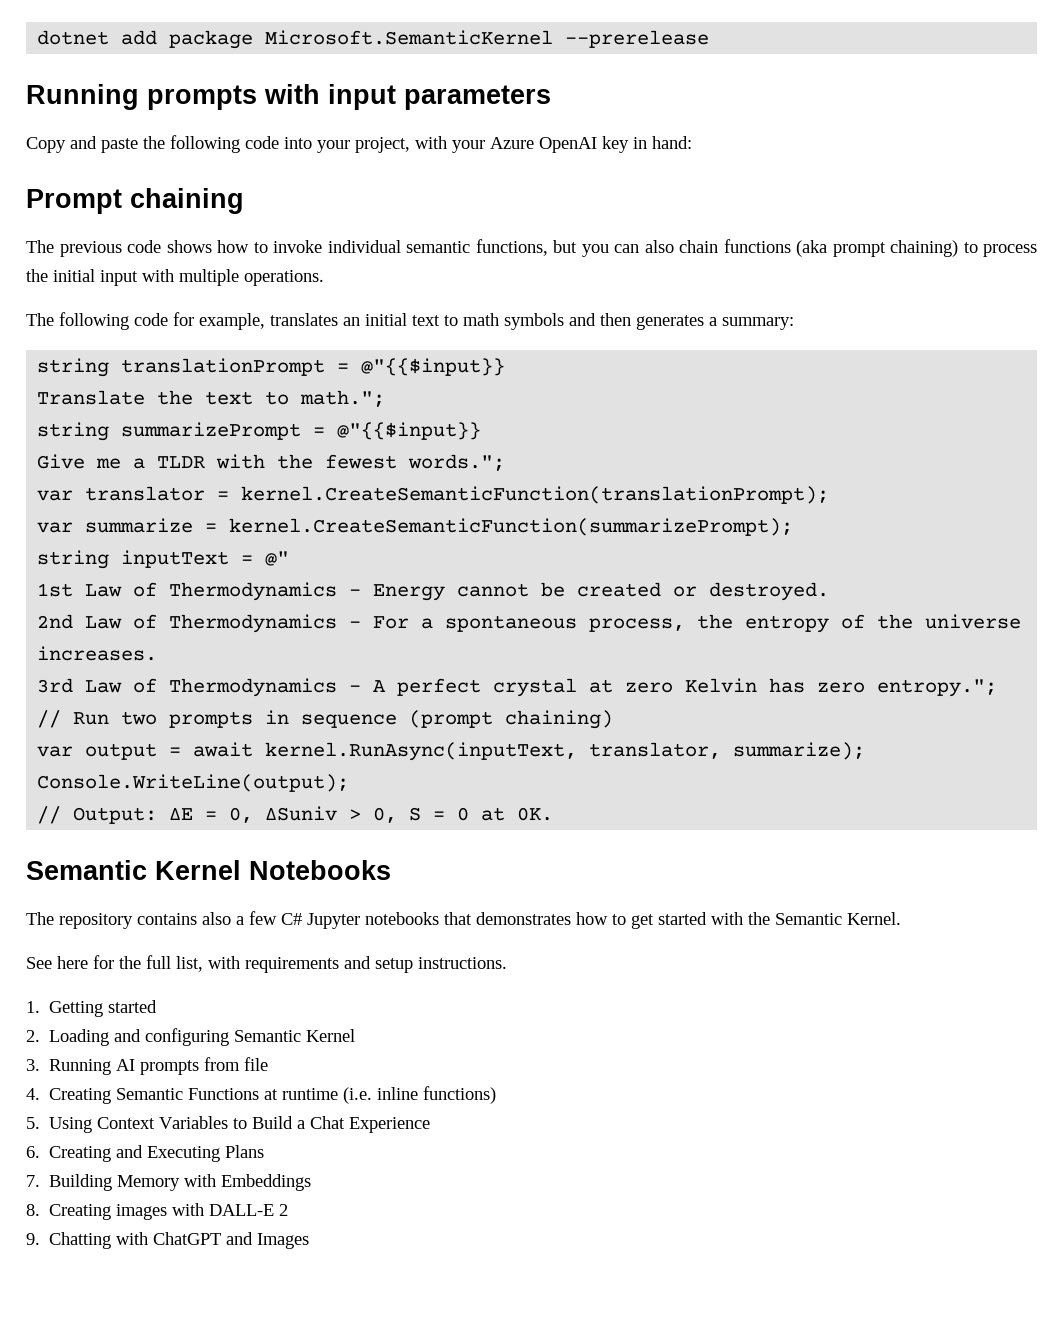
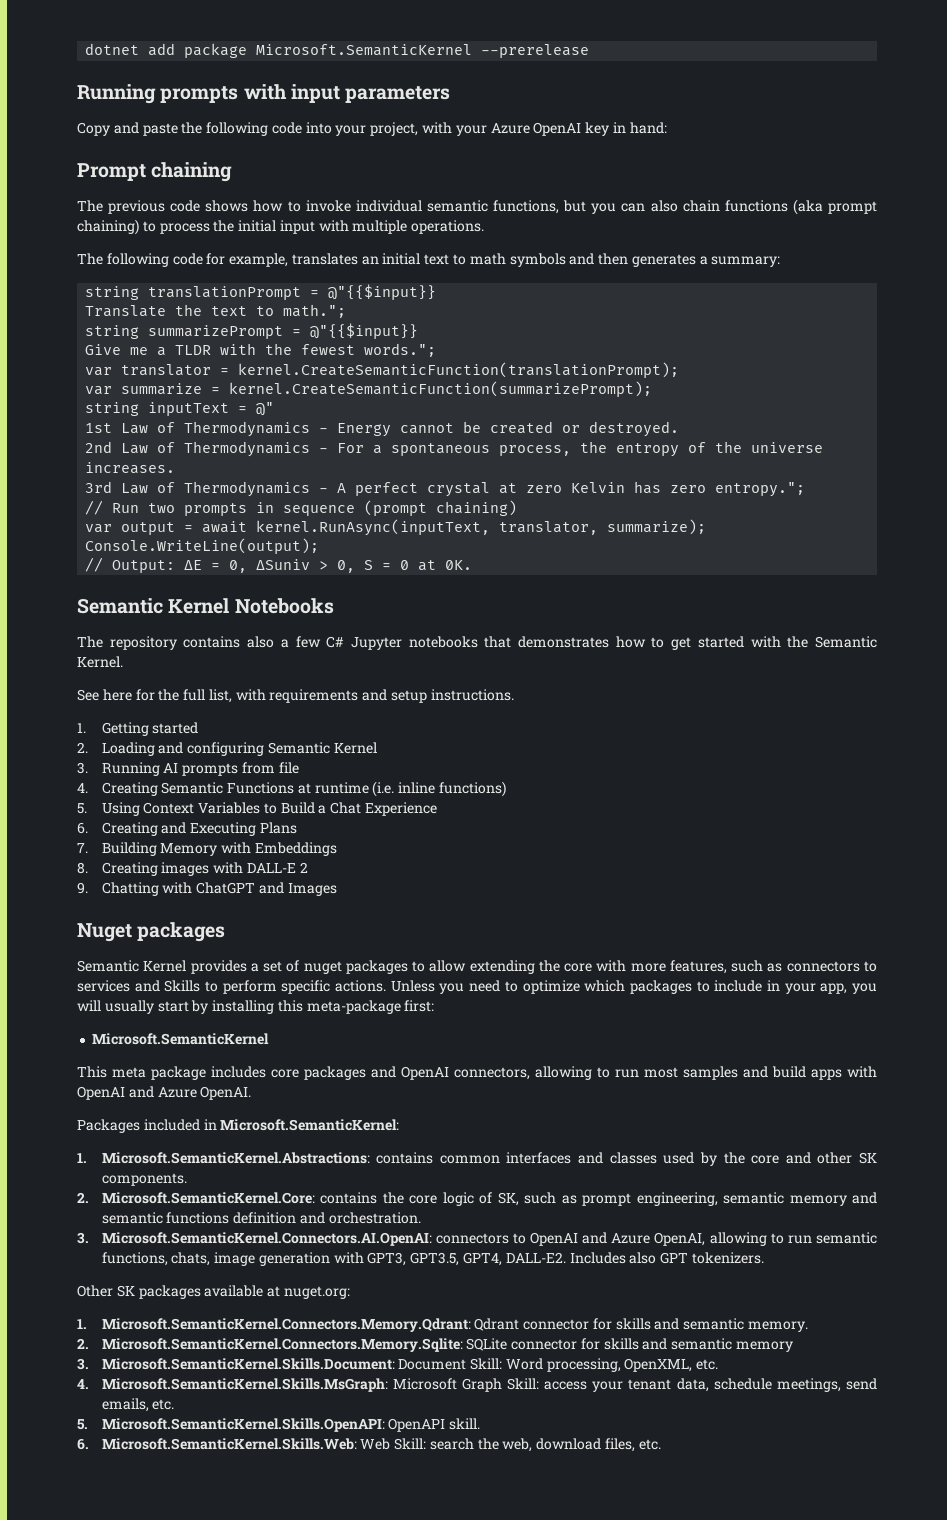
+ Nuget packages
+ Semantic Kernel provides a set of nuget packages to allow extending the core with more features, such as connectors to services and Skills to perform specific actions. Unless you need to optimize which packages to include in your app, you will usually start by installing this meta-package first:
+ Microsoft.SemanticKernel
+ This meta package includes core packages and OpenAI connectors, allowing to run most samples and build apps with OpenAI and Azure OpenAI.
+ Packages included in Microsoft.SemanticKernel:
+ 1. Microsoft.SemanticKernel.Abstractions: contains common interfaces and classes used by the core and other SK components.
+ 2. Microsoft.SemanticKernel.Core: contains the core logic of SK, such as prompt engineering, semantic memory and semantic functions definition and orchestration.
+ 3. Microsoft.SemanticKernel.Connectors.AI.OpenAI: connectors to OpenAI and Azure OpenAI, allowing to run semantic functions, chats, image generation with GPT3, GPT3.5, GPT4, DALL-E2. Includes also GPT tokenizers.
+ Other SK packages available at nuget.org:
+ 1. Microsoft.SemanticKernel.Connectors.Memory.Qdrant: Qdrant connector for skills and semantic memory.
+ 2. Microsoft.SemanticKernel.Connectors.Memory.Sqlite: SQLite connector for skills and semantic memory
+ 3. Microsoft.SemanticKernel.Skills.Document: Document Skill: Word processing, OpenXML, etc.
+ 4. Microsoft.SemanticKernel.Skills.MsGraph: Microsoft Graph Skill: access your tenant data, schedule meetings, send emails, etc.
+ 5. Microsoft.SemanticKernel.Skills.OpenAPI: OpenAPI skill.
+ 6. Microsoft.SemanticKernel.Skills.Web: Web Skill: search the web, download files, etc.

